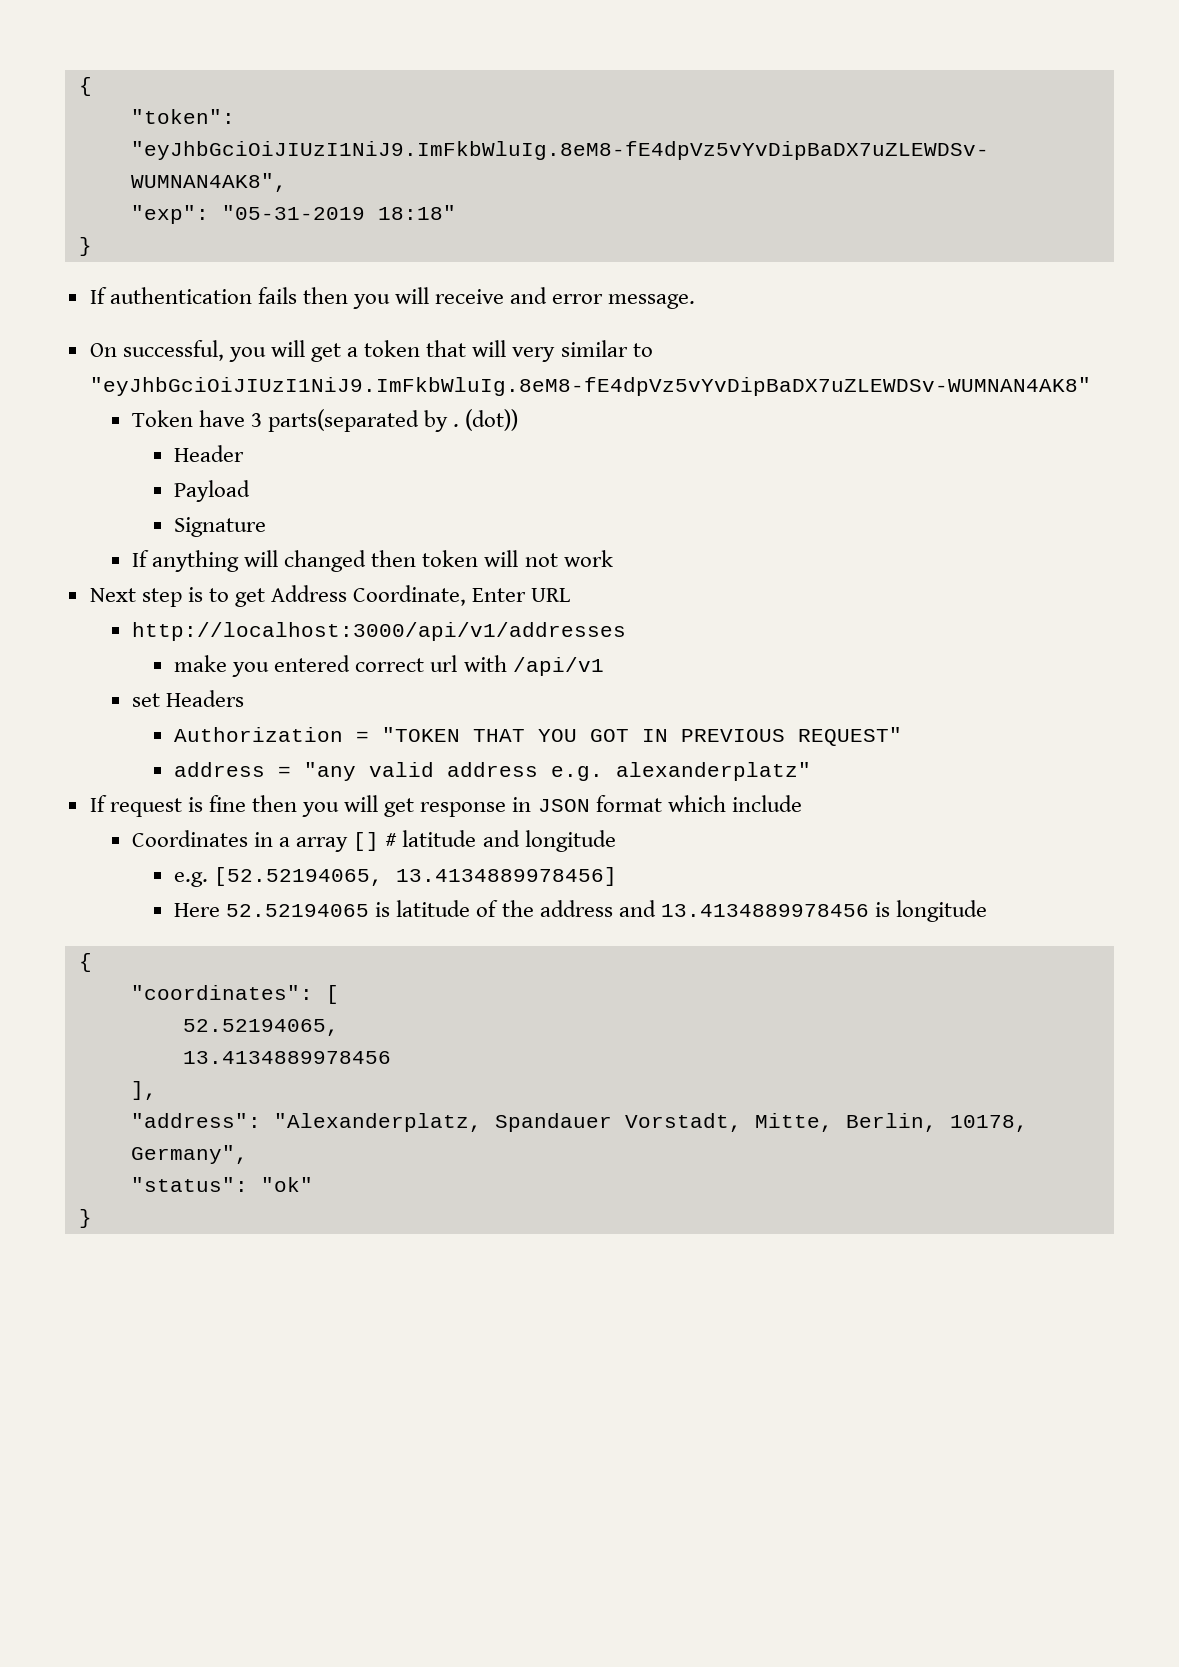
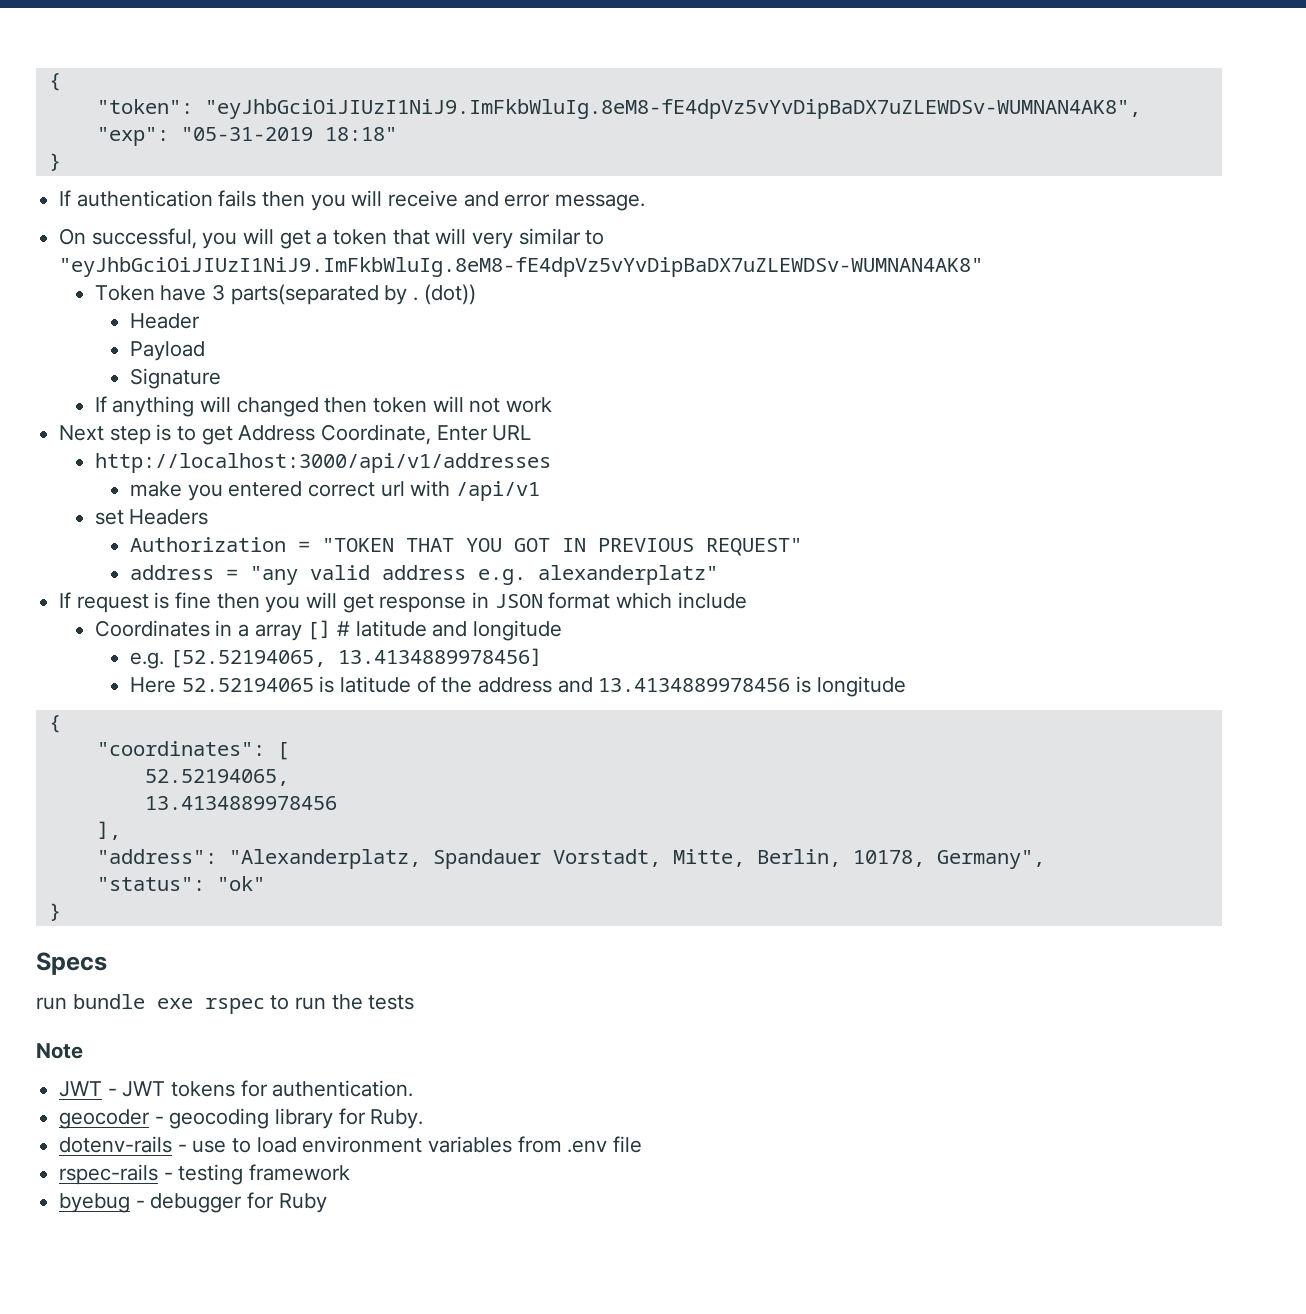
+ Specs
+ run bundle exe rspec to run the tests
+ Note
+ JWT - JWT tokens for authentication.
+ geocoder - geocoding library for Ruby.
+ dotenv-rails - use to load environment variables from .env file
+ rspec-rails - testing framework
+ byebug - debugger for Ruby

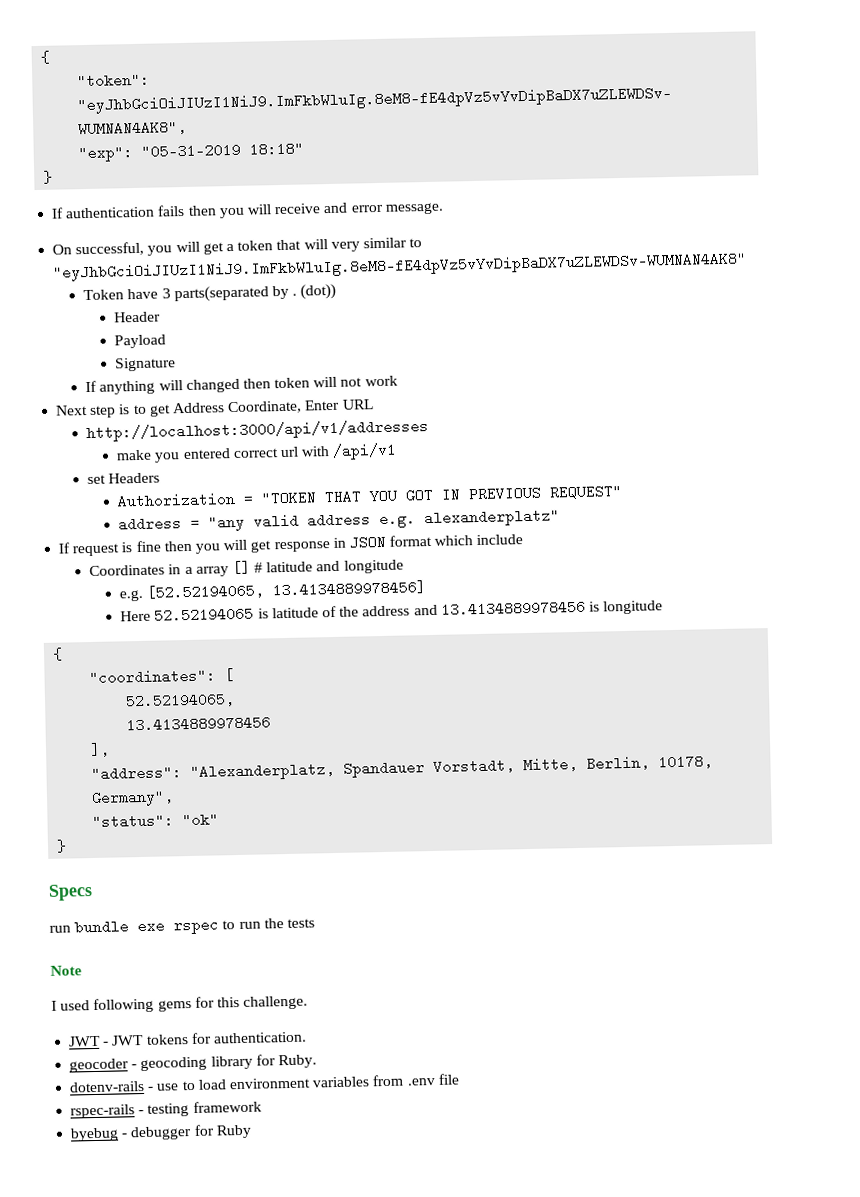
+ I used following gems for this challenge.

